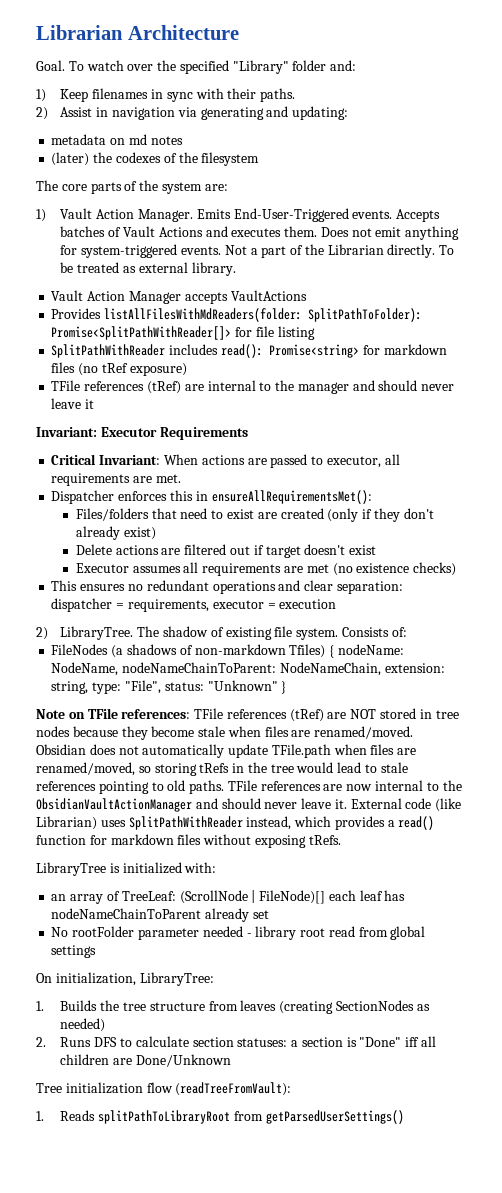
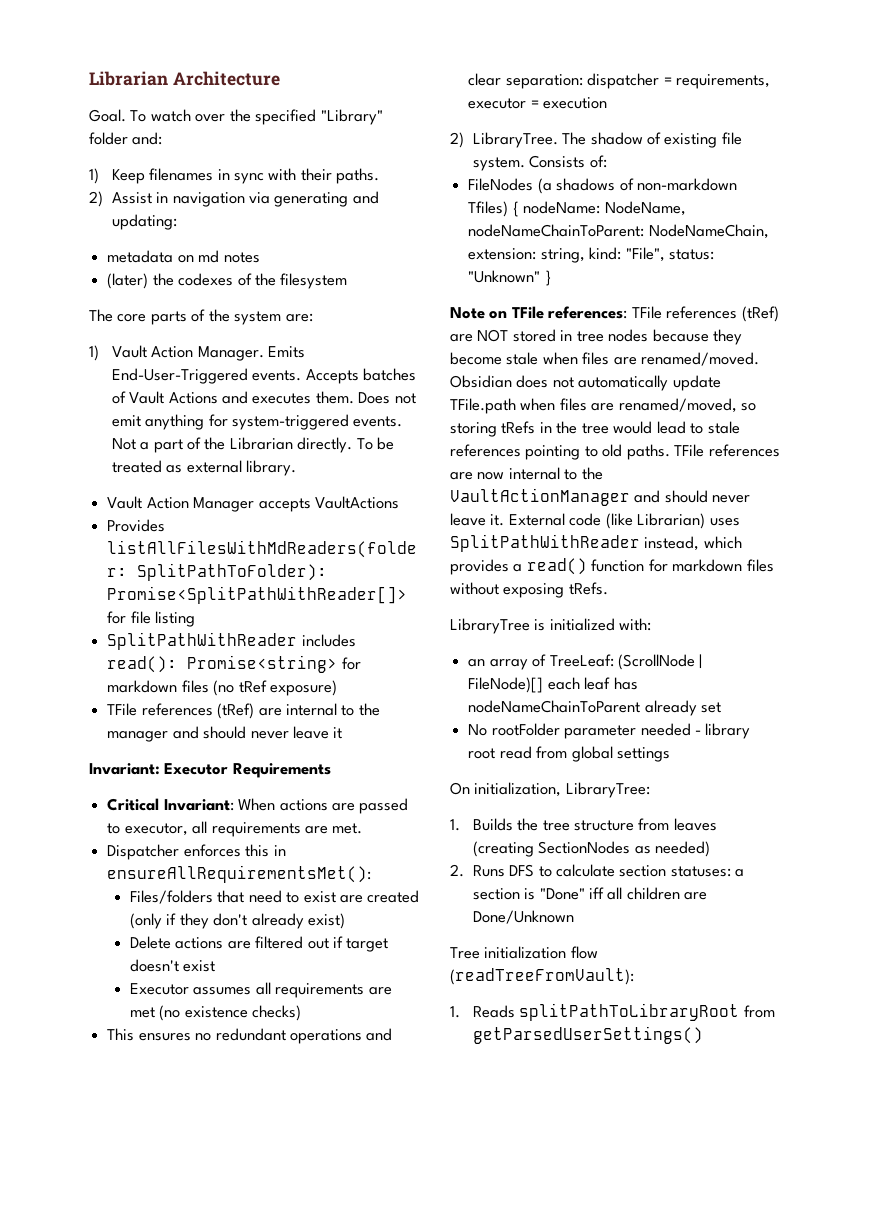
- FileNodes (a shadows of non-markdown Tfiles) { nodeName: NodeName, nodeNameChainToParent: NodeNameChain, extension: string, type: "File", status: "Unknown" }
+ FileNodes (a shadows of non-markdown Tfiles) { nodeName: NodeName, nodeNameChainToParent: NodeNameChain, extension: string, kind: "File", status: "Unknown" }
- TFile references are now internal to the ObsidianVaultActionManager and should never leave it.
+ TFile references are now internal to the VaultActionManager and should never leave it.

